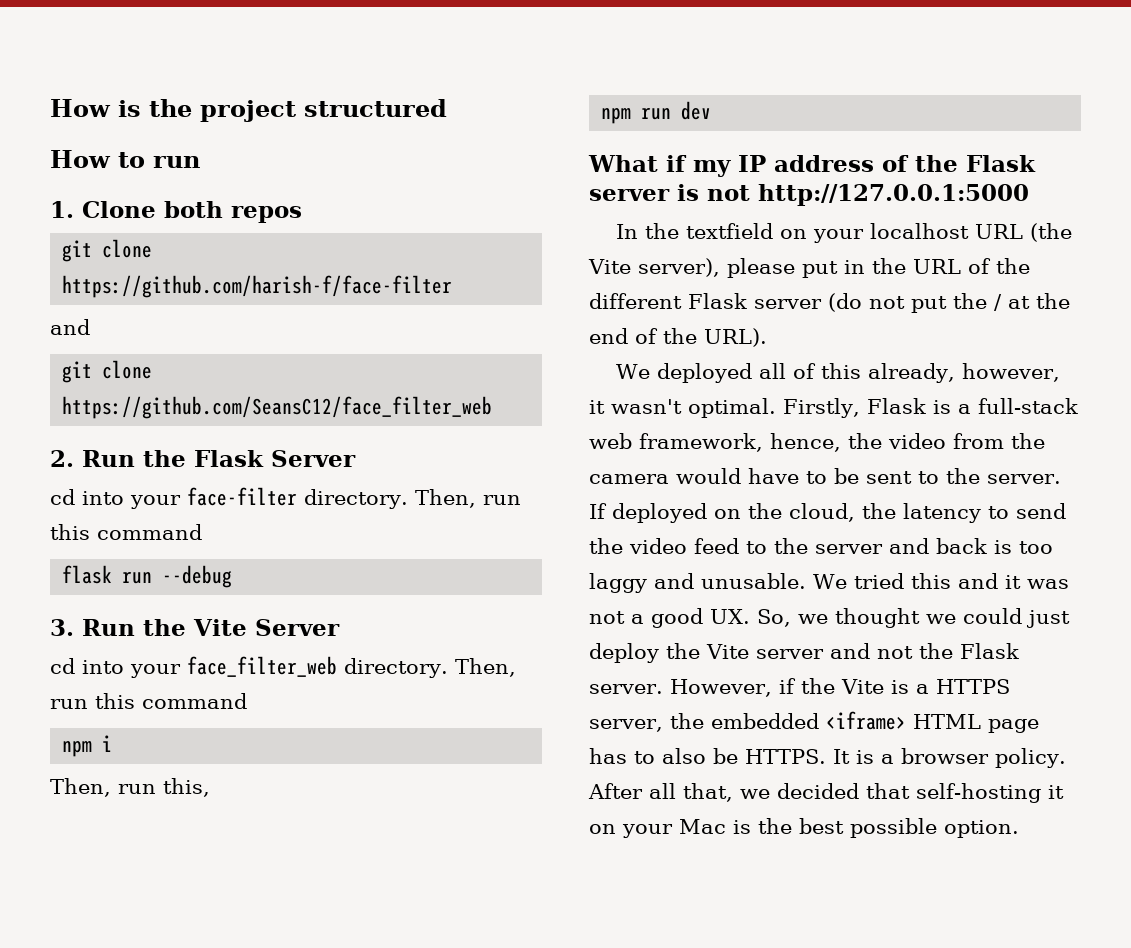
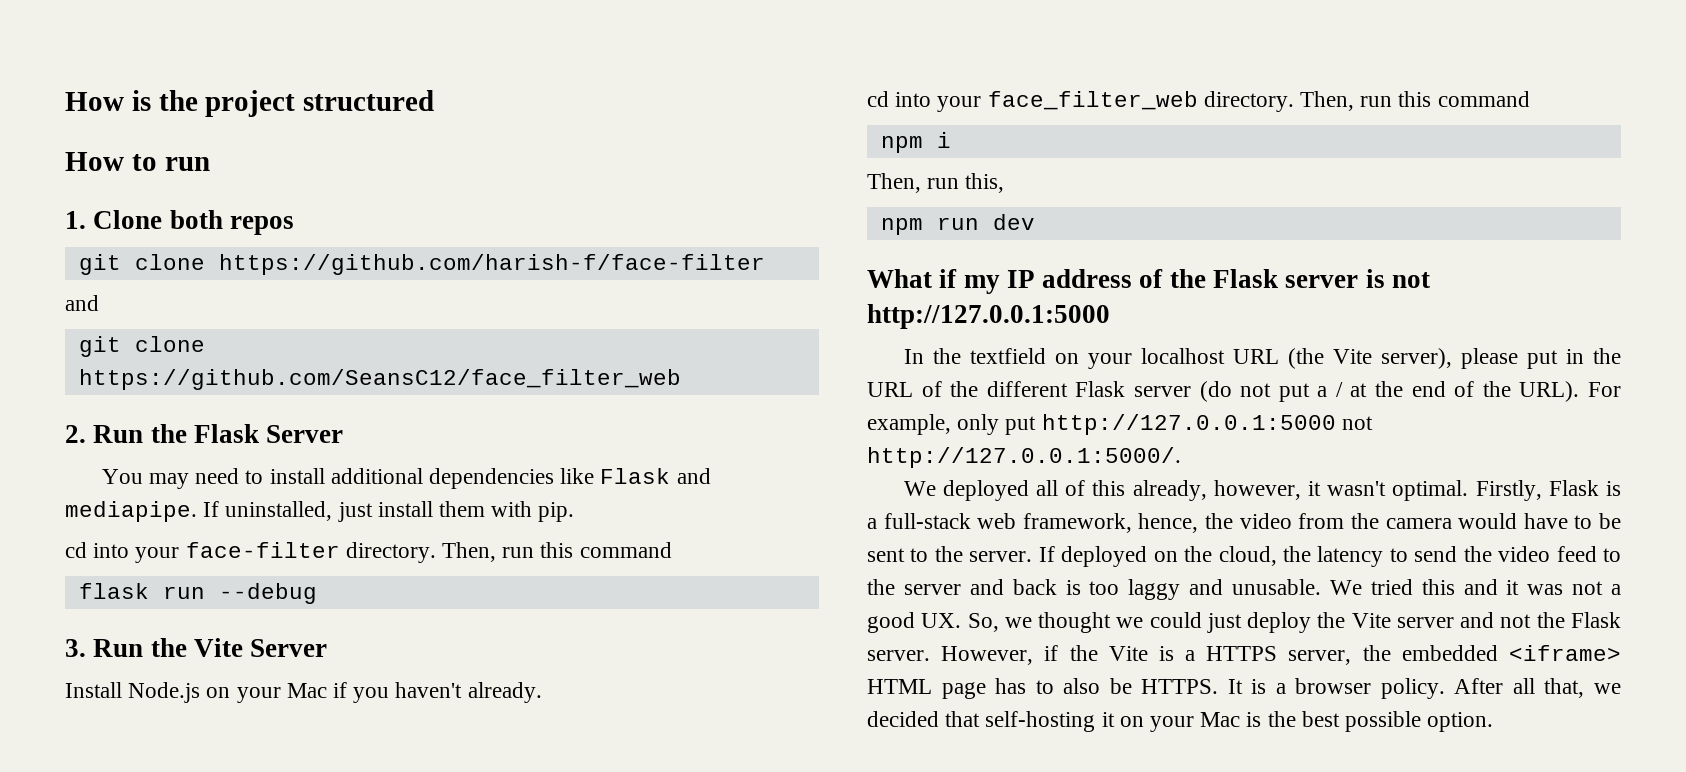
+ You may need to install additional dependencies like Flask and mediapipe. If uninstalled, just install them with pip.
+ Install Node.js on your Mac if you haven't already.
- In the textfield on your localhost URL (the Vite server), please put in the URL of the different Flask server (do not put the / at the end of the URL).
+ In the textfield on your localhost URL (the Vite server), please put in the URL of the different Flask server (do not put a / at the end of the URL). For example, only put http://127.0.0.1:5000 not http://127.0.0.1:5000/.

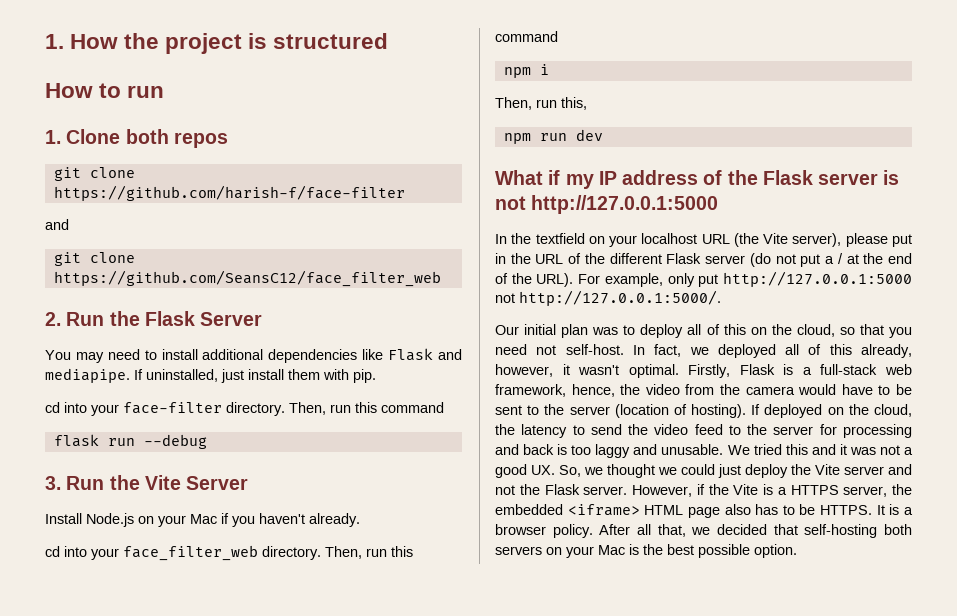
- How is the project structured
+ 1. How the project is structured
- We deployed all of this already, however, it wasn't optimal.
+ Our initial plan was to deploy all of this on the cloud, so that you need not self-host. In fact, we deployed all of this already, however, it wasn't optimal.
- Firstly, Flask is a full-stack web framework, hence, the video from the camera would have to be sent to the server.
+ Firstly, Flask is a full-stack web framework, hence, the video from the camera would have to be sent to the server (location of hosting).
- If deployed on the cloud, the latency to send the video feed to the server and back is too laggy and unusable.
+ If deployed on the cloud, the latency to send the video feed to the server for processing and back is too laggy and unusable.
- However, if the Vite is a HTTPS server, the embedded <iframe> HTML page has to also be HTTPS.
+ However, if the Vite is a HTTPS server, the embedded <iframe> HTML page also has to be HTTPS.
- After all that, we decided that self-hosting it on your Mac is the best possible option.
+ After all that, we decided that self-hosting both servers on your Mac is the best possible option.

